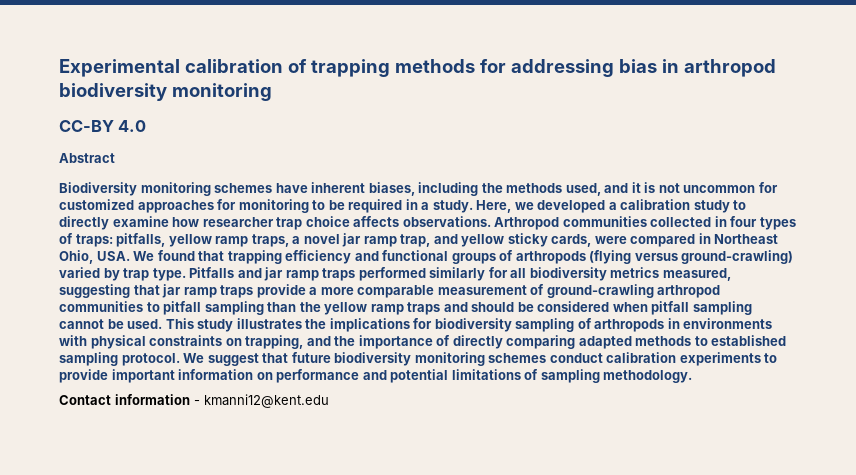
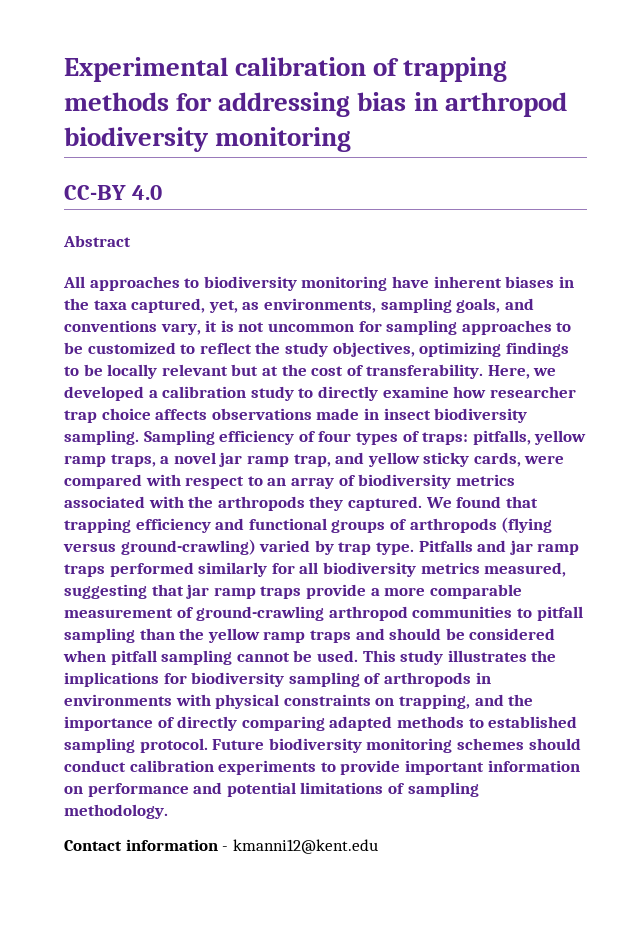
- Biodiversity monitoring schemes have inherent biases, including the methods used, and it is not uncommon for customized approaches for monitoring to be required in a study.
+ All approaches to biodiversity monitoring have inherent biases in the taxa captured, yet, as environments, sampling goals, and conventions vary, it is not uncommon for sampling approaches to be customized to reflect the study objectives, optimizing findings to be locally relevant but at the cost of transferability.
- Here, we developed a calibration study to directly examine how researcher trap choice affects observations. Arthropod communities collected in four types of traps: pitfalls, yellow ramp traps, a novel jar ramp trap, and yellow sticky cards, were compared in Northeast Ohio, USA. We found that trapping efficiency and functional groups of arthropods (flying versus ground-crawling) varied by trap type.
+ Here, we developed a calibration study to directly examine how researcher trap choice affects observations made in insect biodiversity sampling. Sampling efficiency of four types of traps: pitfalls, yellow ramp traps, a novel jar ramp trap, and yellow sticky cards, were compared with respect to an array of biodiversity metrics associated with the arthropods they captured. We found that trapping efficiency and functional groups of arthropods (flying versus ground-crawling) varied by trap type.
- We suggest that future biodiversity monitoring schemes conduct calibration experiments to provide important information on performance and potential limitations of sampling methodology.
+ Future biodiversity monitoring schemes should conduct calibration experiments to provide important information on performance and potential limitations of sampling methodology.

